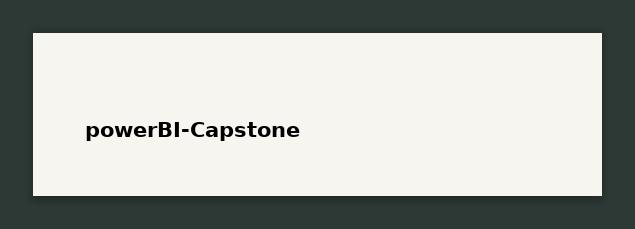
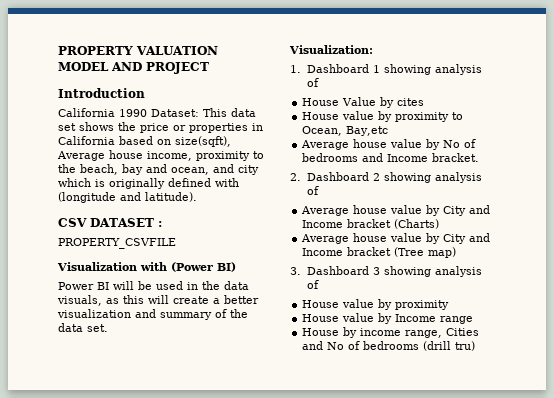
- powerBI-Capstone
+ PROPERTY VALUATION MODEL AND PROJECT
+ Introduction
+ California 1990 Dataset: This data set shows the price or properties in California based on size(sqft), Average house income, proximity to the beach, bay and ocean, and city which is originally defined with (longitude and latitude).
+ CSV DATASET :
+ PROPERTY_CSVFILE
+ Visualization with (Power BI)
+ Power BI will be used in the data visuals, as this will create a better visualization and summary of the data set.
+ Visualization:
+ 1. Dashboard 1 showing analysis of
+ House Value by cites
+ House value by proximity to Ocean, Bay,etc
+ Average house value by No of bedrooms and Income bracket.
+ 2. Dashboard 2 showing analysis of
+ Average house value by City and Income bracket (Charts)
+ Average house value by City and Income bracket (Tree map)
+ 3. Dashboard 3 showing analysis of
+ House value by proximity
+ House value by Income range
+ House by income range, Cities and No of bedrooms (drill tru)

